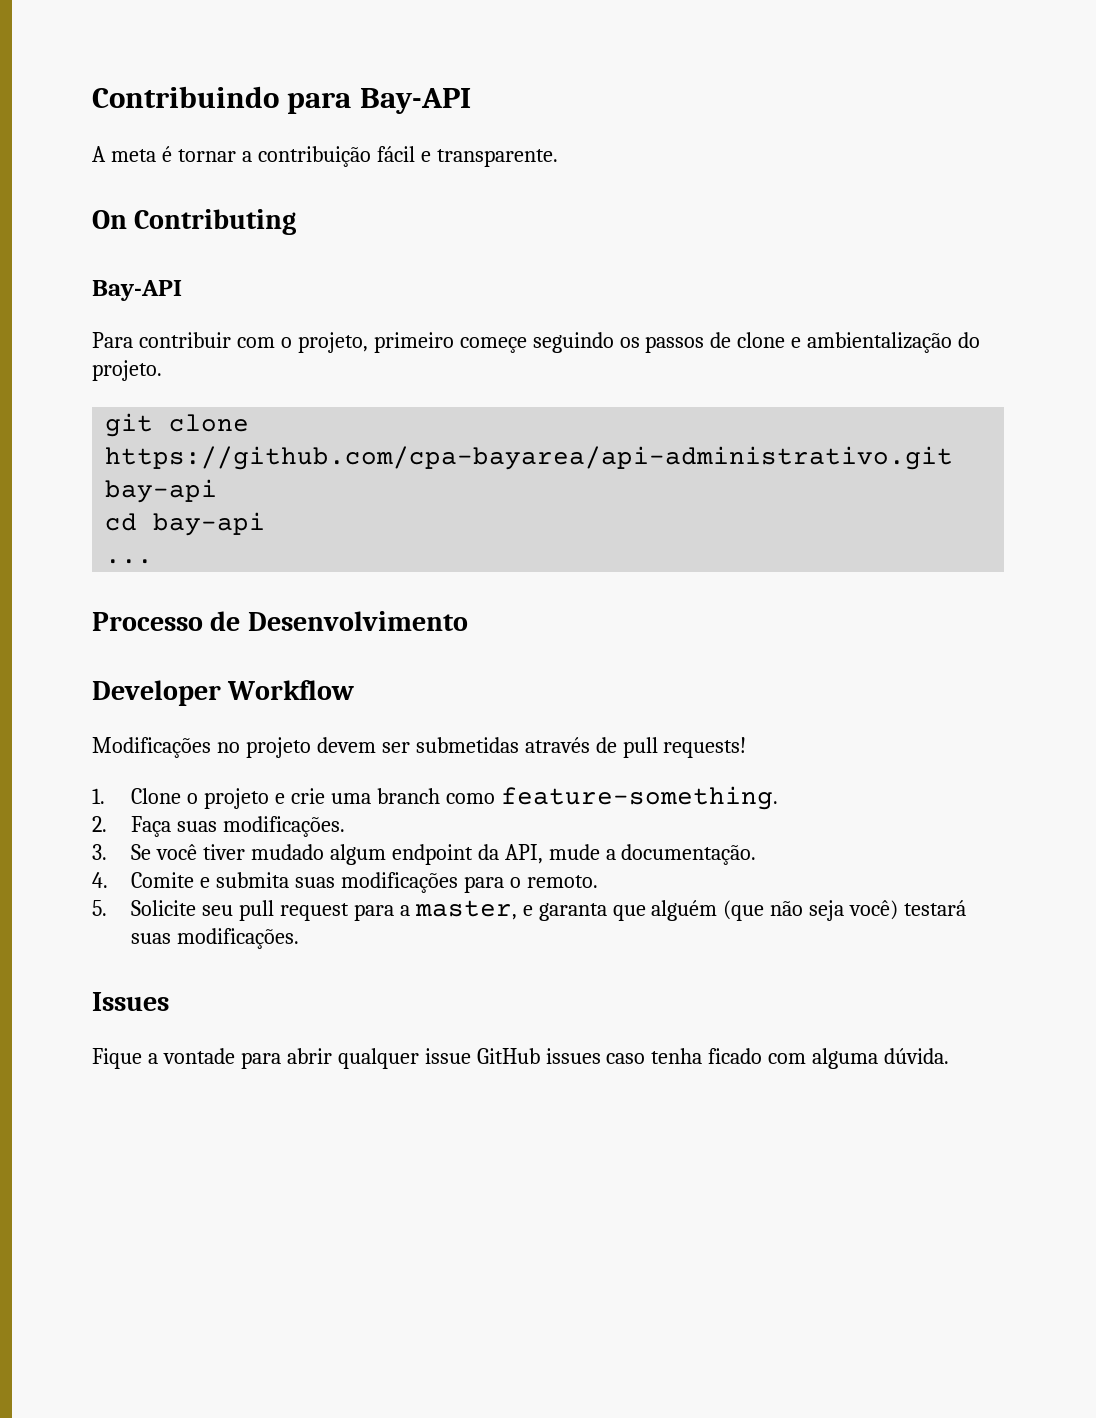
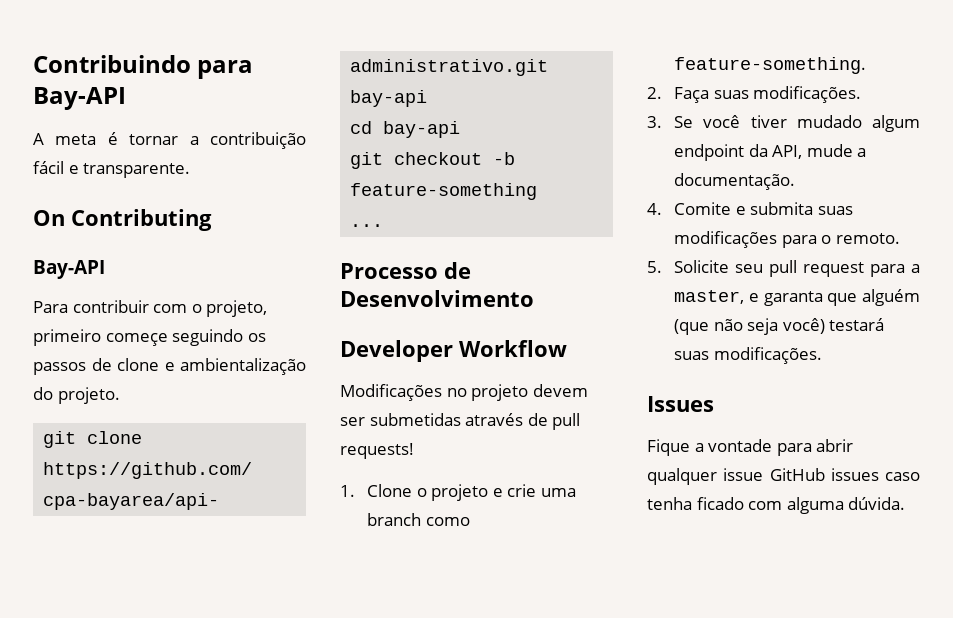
+ git checkout -b feature-something

